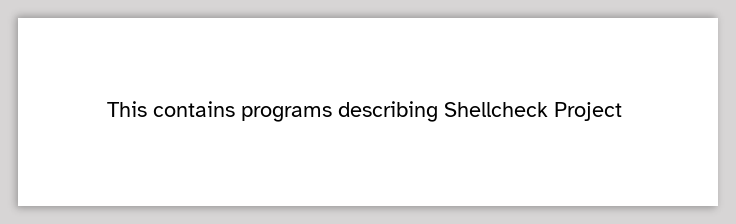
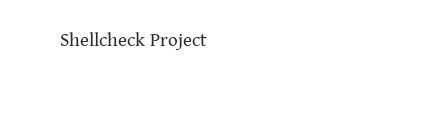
- This contains programs describing Shellcheck Project
+ Shellcheck Project

